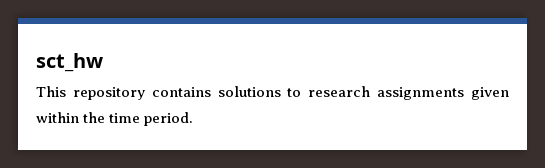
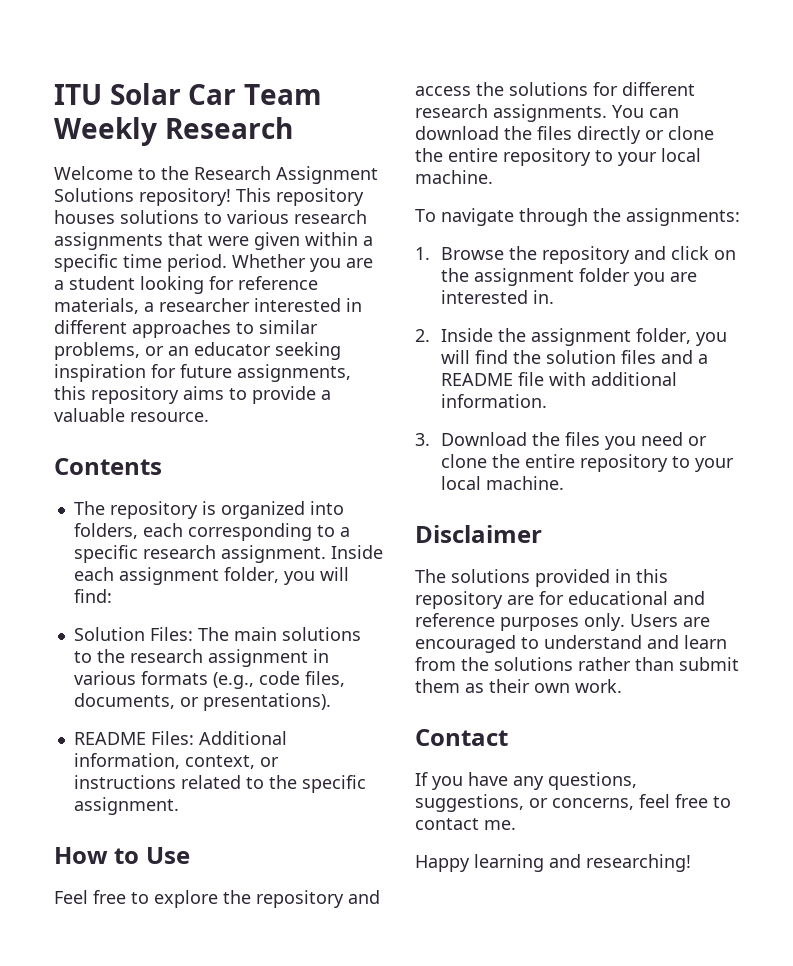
- sct_hw
- This repository contains solutions to research assignments given within the time period.
+ ITU Solar Car Team Weekly Research
+ Welcome to the Research Assignment Solutions repository! This repository houses solutions to various research assignments that were given within a specific time period. Whether you are a student looking for reference materials, a researcher interested in different approaches to similar problems, or an educator seeking inspiration for future assignments, this repository aims to provide a valuable resource.
+ Contents
+ The repository is organized into folders, each corresponding to a specific research assignment. Inside each assignment folder, you will find:
+ Solution Files: The main solutions to the research assignment in various formats (e.g., code files, documents, or presentations).
+ README Files: Additional information, context, or instructions related to the specific assignment.
+ How to Use
+ Feel free to explore the repository and access the solutions for different research assignments. You can download the files directly or clone the entire repository to your local machine.
+ To navigate through the assignments:
+ 1. Browse the repository and click on the assignment folder you are interested in.
+ 2. Inside the assignment folder, you will find the solution files and a README file with additional information.
+ 3. Download the files you need or clone the entire repository to your local machine.
+ Disclaimer
+ The solutions provided in this repository are for educational and reference purposes only. Users are encouraged to understand and learn from the solutions rather than submit them as their own work.
+ Contact
+ If you have any questions, suggestions, or concerns, feel free to contact me.
+ Happy learning and researching!

